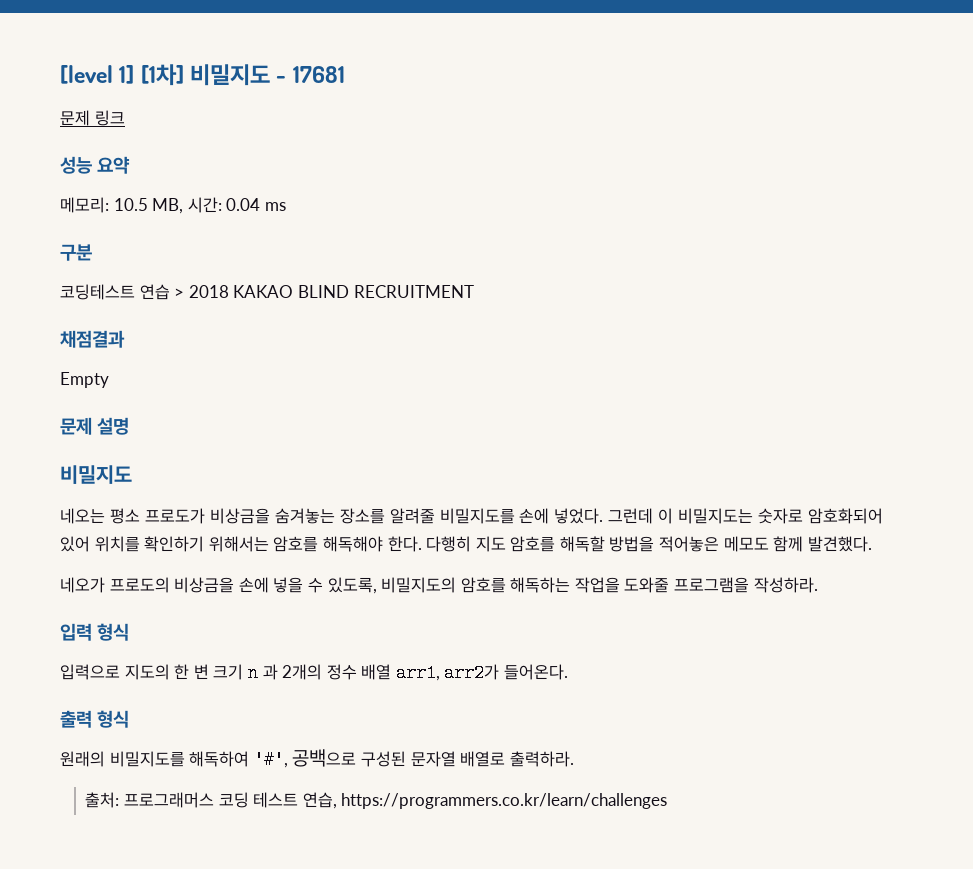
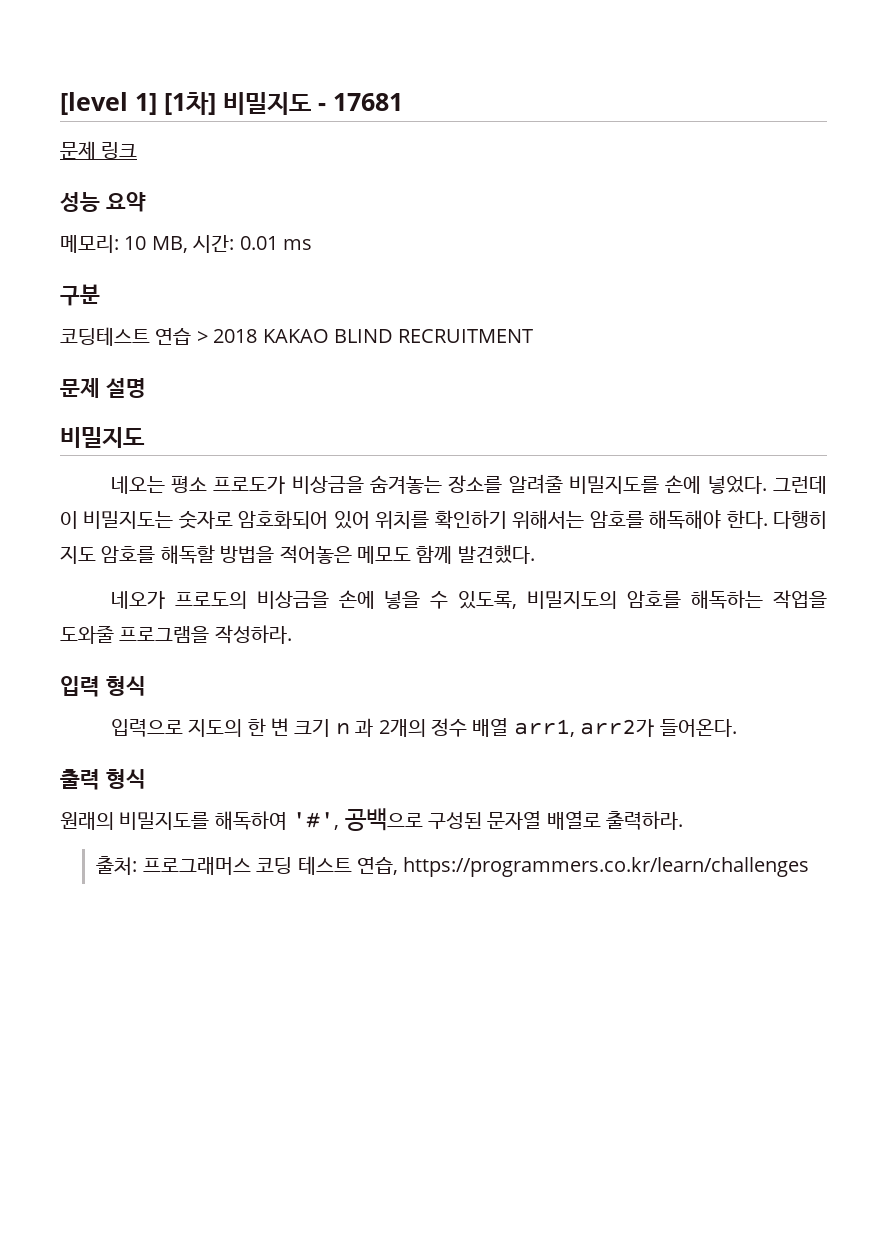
- 메모리: 10.5 MB, 시간: 0.04 ms
+ 메모리: 10 MB, 시간: 0.01 ms
- 채점결과
- Empty

